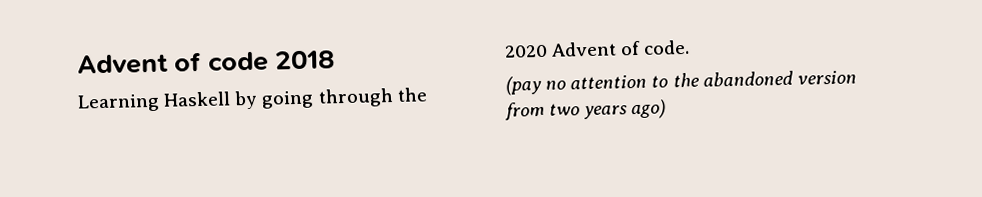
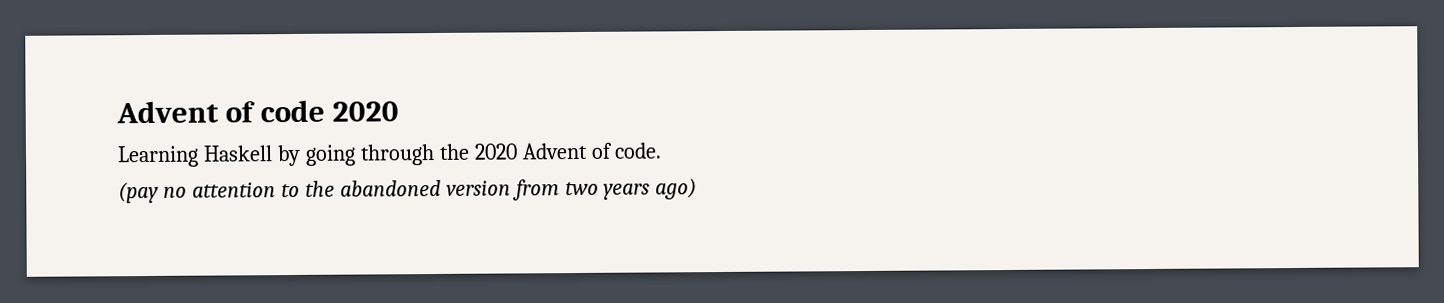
- Advent of code 2018
+ Advent of code 2020

